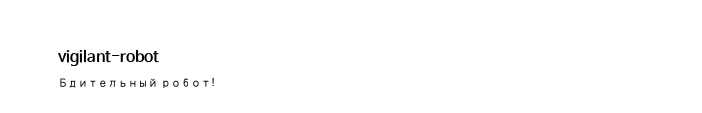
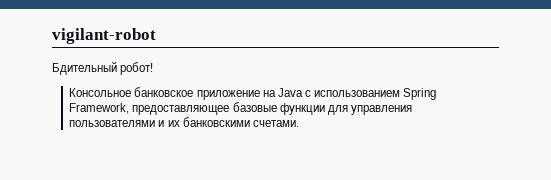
+ Консольное банковское приложение на Java с использованием Spring Framework, предоставляющее базовые функции для управления пользователями и их банковскими счетами.

